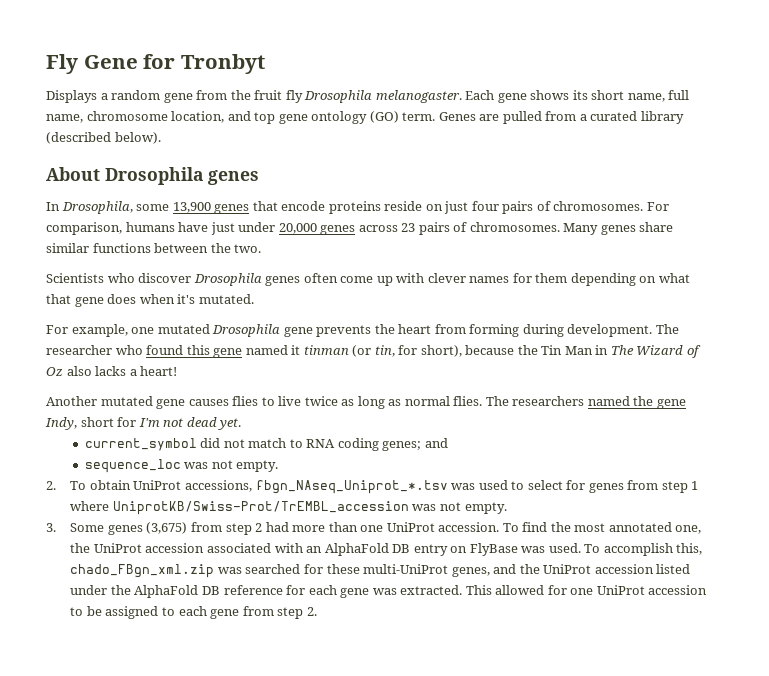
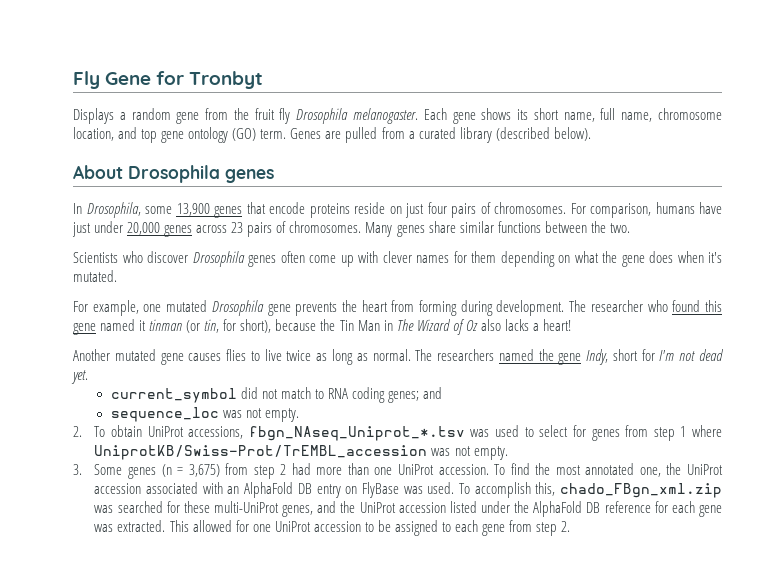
- Scientists who discover Drosophila genes often come up with clever names for them depending on what that gene does when it's mutated.
+ Scientists who discover Drosophila genes often come up with clever names for them depending on what the gene does when it's mutated.
- Another mutated gene causes flies to live twice as long as normal flies.
+ Another mutated gene causes flies to live twice as long as normal.
- 3. Some genes (3,675) from step 2 had more than one UniProt accession.
+ 3. Some genes (n = 3,675) from step 2 had more than one UniProt accession.

